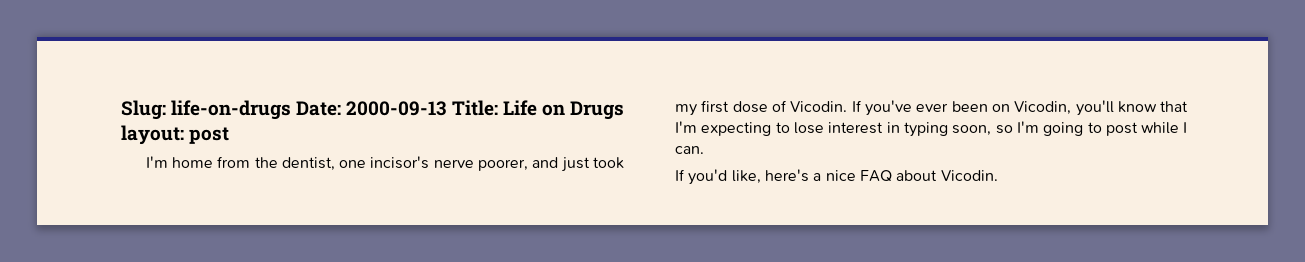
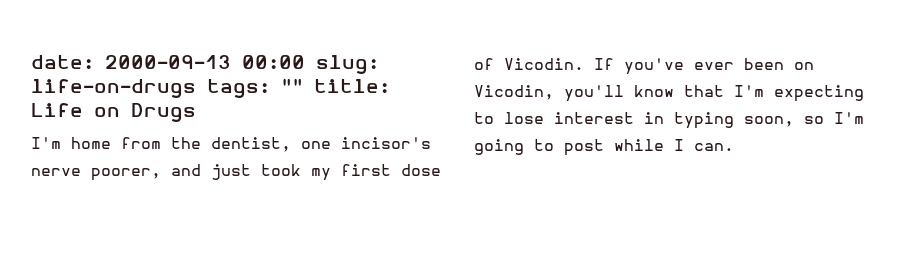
- Slug: life-on-drugs Date: 2000-09-13 Title: Life on Drugs layout: post
+ date: 2000-09-13 00:00 slug: life-on-drugs tags: "" title: Life on Drugs
- If you'd like, here's a nice FAQ about Vicodin.

